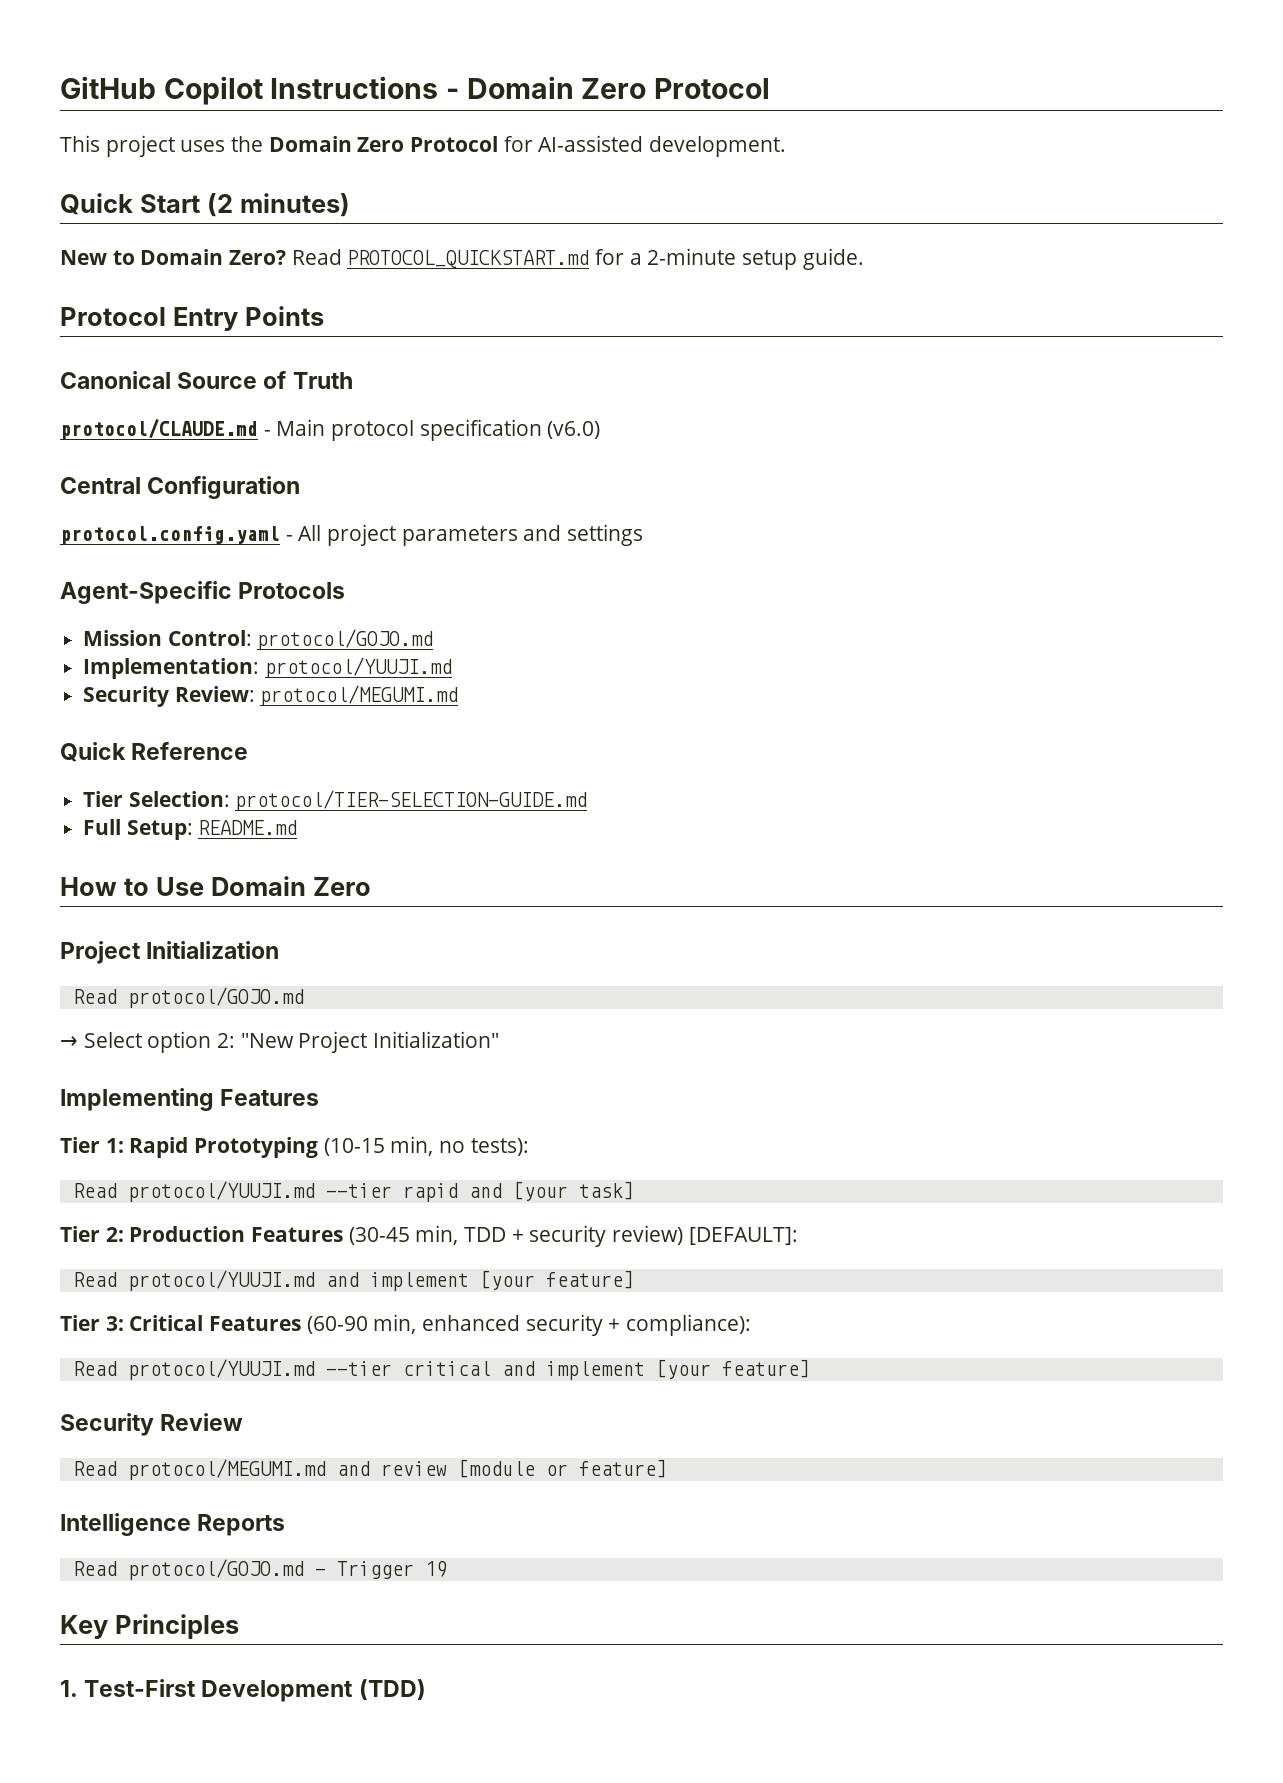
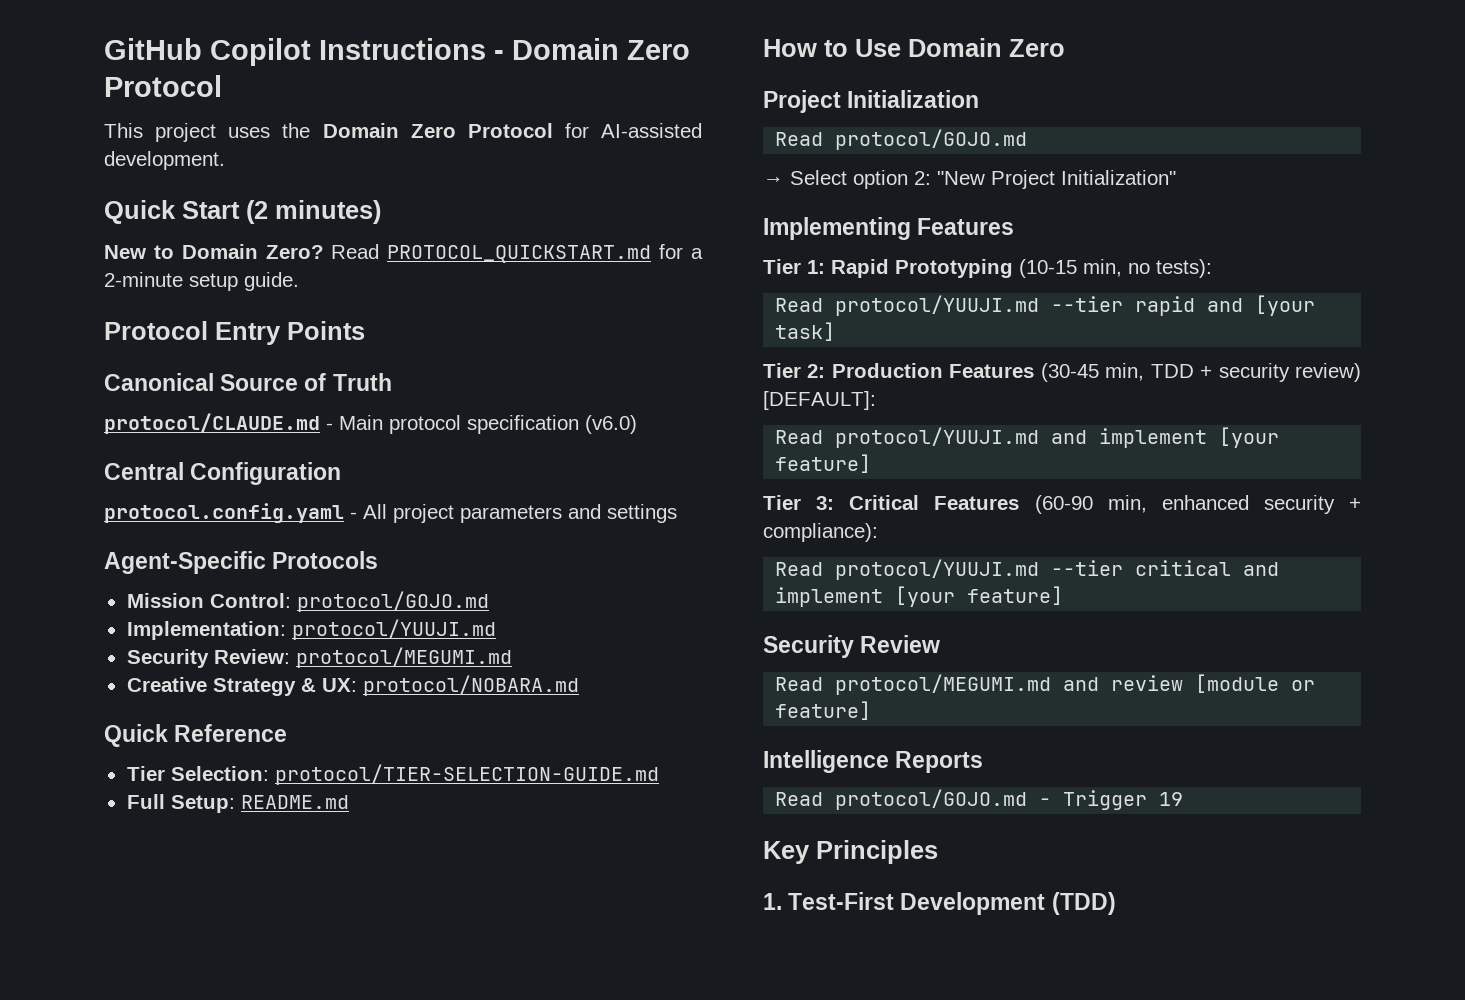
+ Creative Strategy & UX: protocol/NOBARA.md

